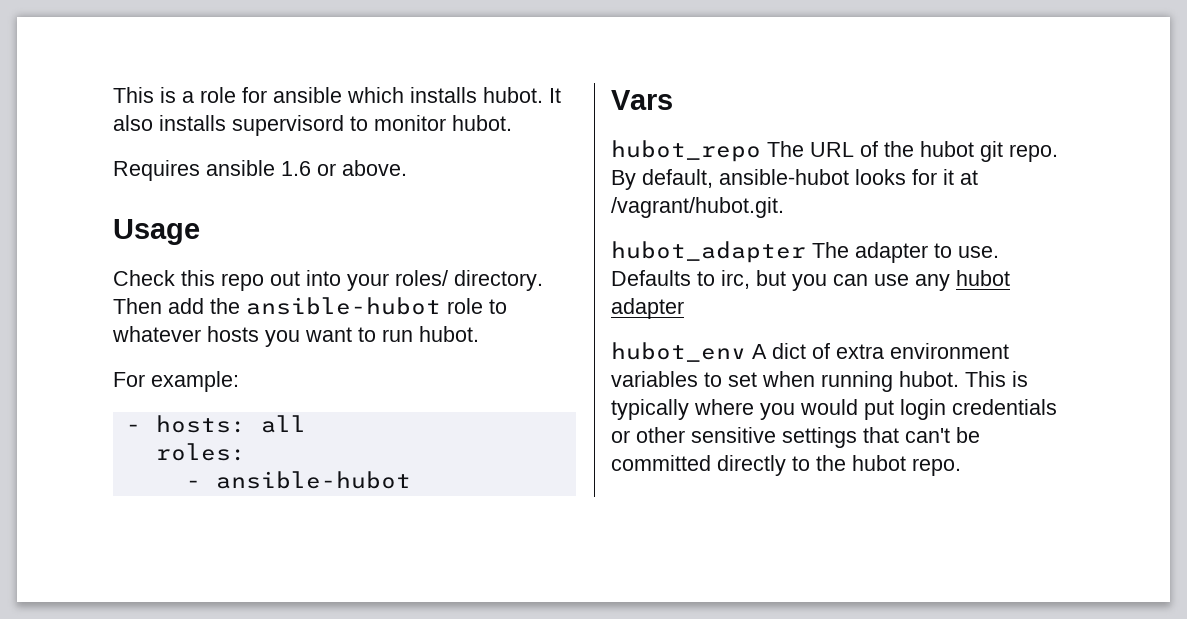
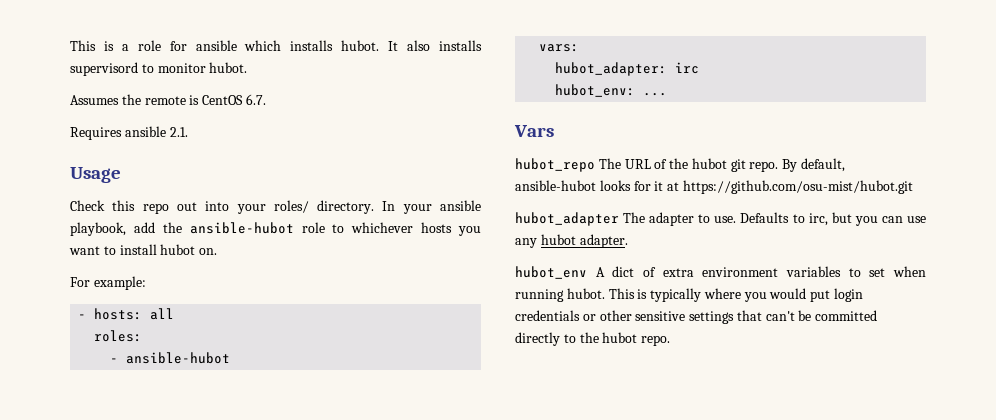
+ Assumes the remote is CentOS 6.7.
- Requires ansible 1.6 or above.
+ Requires ansible 2.1.
- Then add the ansible-hubot role to whatever hosts you want to run hubot.
+ In your ansible playbook, add the ansible-hubot role to whichever hosts you want to install hubot on.
+ vars:
+ hubot_adapter: irc
+ hubot_env: ...
- By default, ansible-hubot looks for it at /vagrant/hubot.git.
+ By default, ansible-hubot looks for it at https://github.com/osu-mist/hubot.git
- Defaults to irc, but you can use any hubot adapter
+ Defaults to irc, but you can use any hubot adapter.

